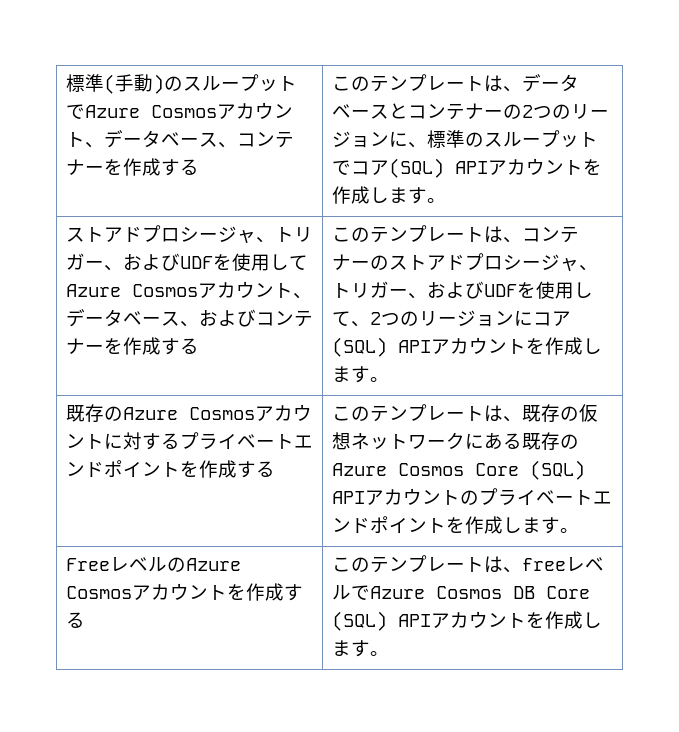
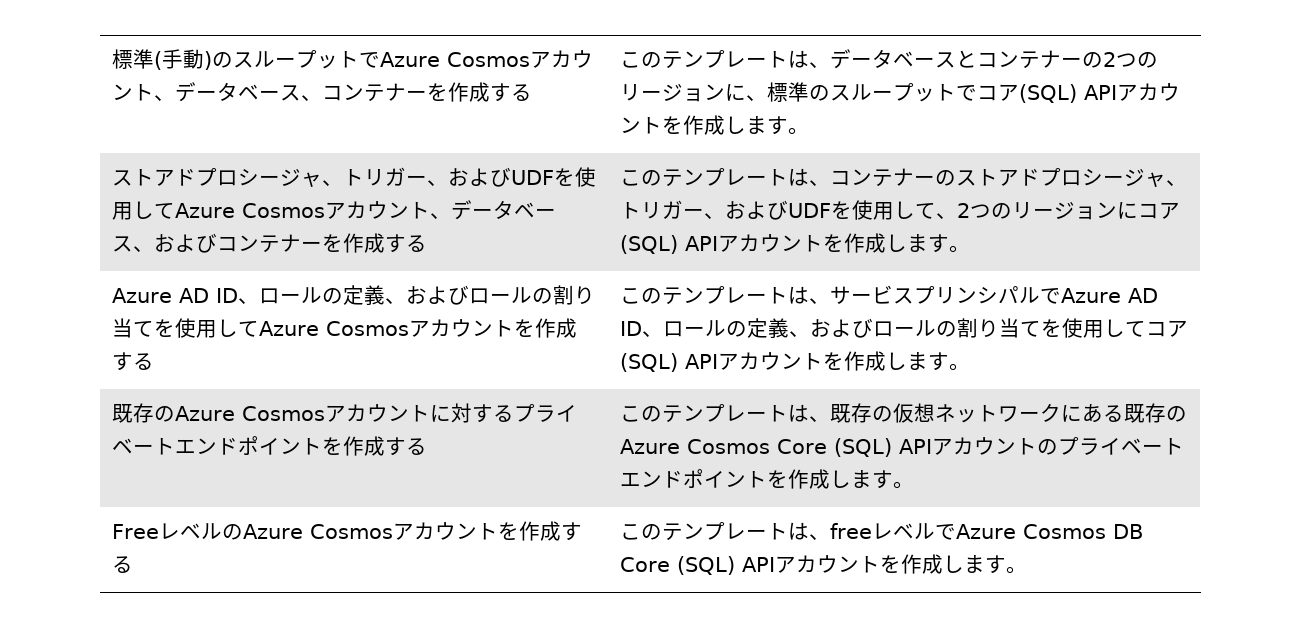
+ Azure AD ID、ロールの定義、およびロールの割り当てを使用してAzure Cosmosアカウントを作成する | このテンプレートは、サービスプリンシパルでAzure AD ID、ロールの定義、およびロールの割り当てを使用してコア(SQL) APIアカウントを作成します。

